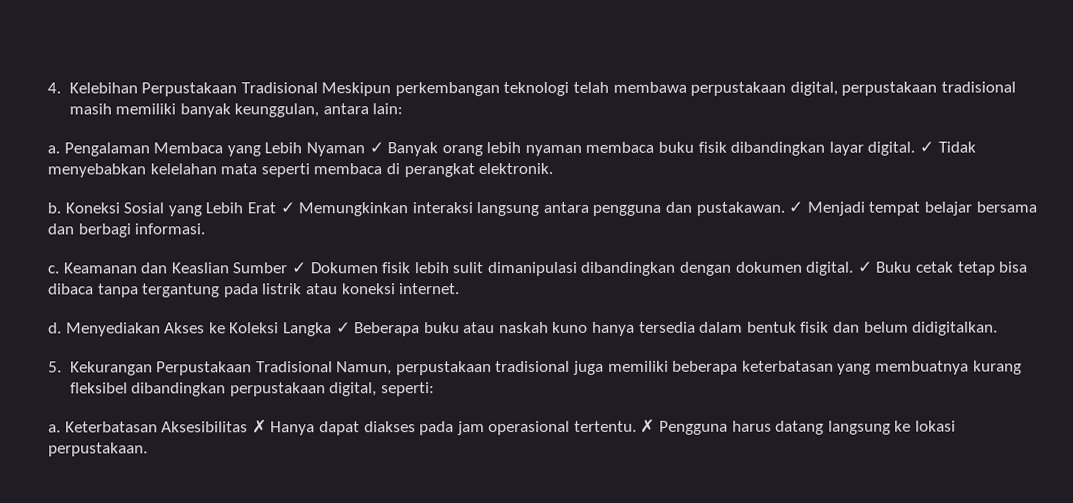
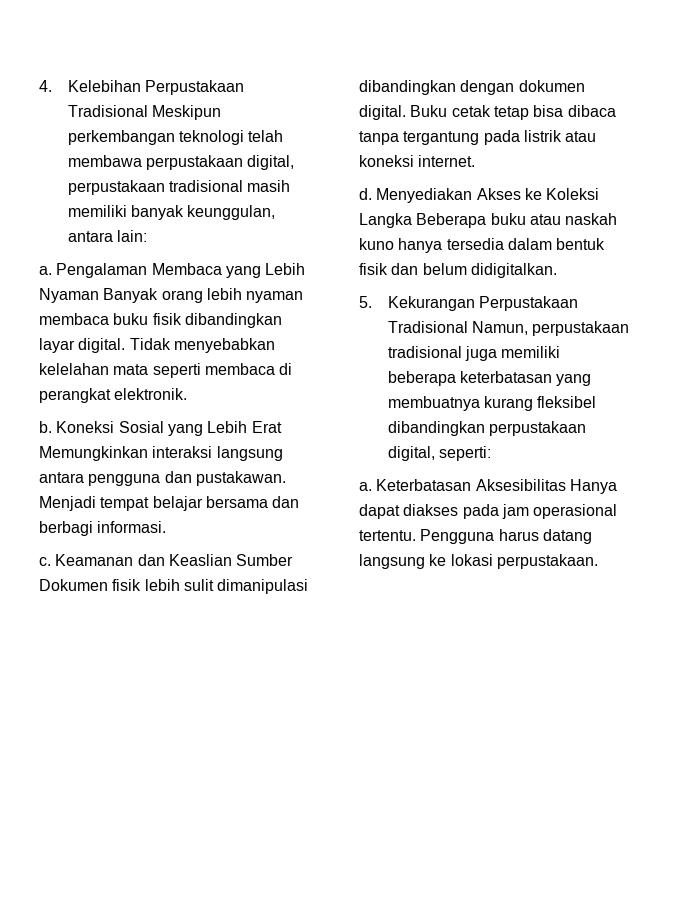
- Pengalaman Membaca yang Lebih Nyaman ✓ Banyak orang lebih nyaman membaca buku fisik dibandingkan layar digital.
+ Pengalaman Membaca yang Lebih Nyaman Banyak orang lebih nyaman membaca buku fisik dibandingkan layar digital.
- ✓ Tidak menyebabkan kelelahan mata seperti membaca di perangkat elektronik.
+ Tidak menyebabkan kelelahan mata seperti membaca di perangkat elektronik.
- Koneksi Sosial yang Lebih Erat ✓ Memungkinkan interaksi langsung antara pengguna dan pustakawan.
+ Koneksi Sosial yang Lebih Erat Memungkinkan interaksi langsung antara pengguna dan pustakawan.
- ✓ Menjadi tempat belajar bersama dan berbagi informasi.
+ Menjadi tempat belajar bersama dan berbagi informasi.
- Keamanan dan Keaslian Sumber ✓ Dokumen fisik lebih sulit dimanipulasi dibandingkan dengan dokumen digital.
+ Keamanan dan Keaslian Sumber Dokumen fisik lebih sulit dimanipulasi dibandingkan dengan dokumen digital.
- ✓ Buku cetak tetap bisa dibaca tanpa tergantung pada listrik atau koneksi internet.
+ Buku cetak tetap bisa dibaca tanpa tergantung pada listrik atau koneksi internet.
- Menyediakan Akses ke Koleksi Langka ✓ Beberapa buku atau naskah kuno hanya tersedia dalam bentuk fisik dan belum didigitalkan.
+ Menyediakan Akses ke Koleksi Langka Beberapa buku atau naskah kuno hanya tersedia dalam bentuk fisik dan belum didigitalkan.
- Keterbatasan Aksesibilitas ✗ Hanya dapat diakses pada jam operasional tertentu.
+ Keterbatasan Aksesibilitas Hanya dapat diakses pada jam operasional tertentu.
- ✗ Pengguna harus datang langsung ke lokasi perpustakaan.
+ Pengguna harus datang langsung ke lokasi perpustakaan.

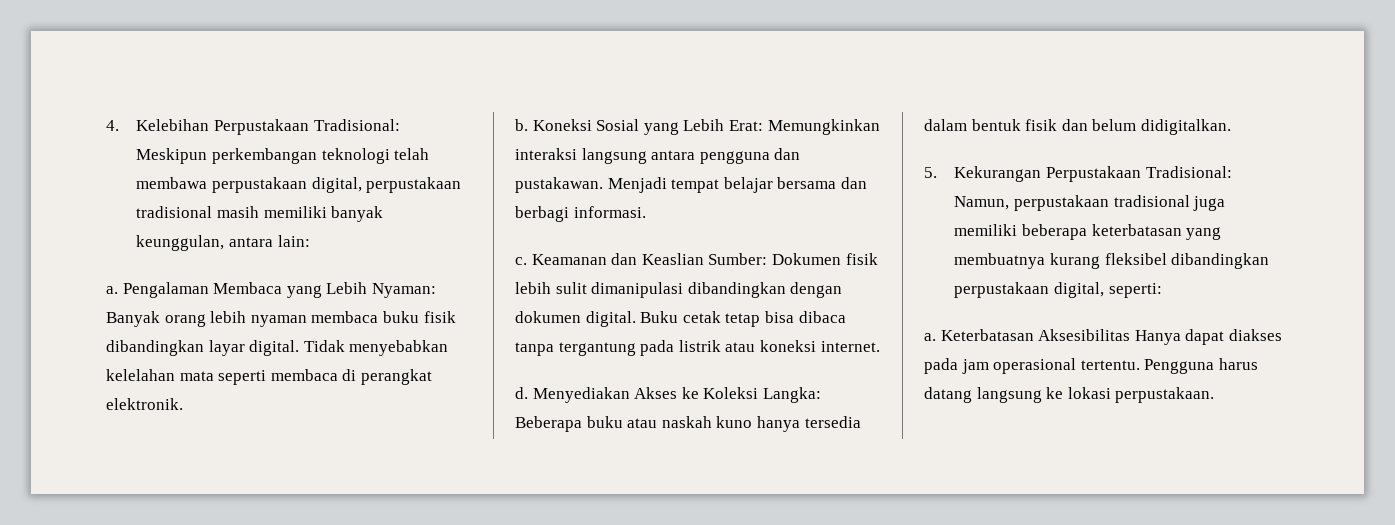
- 4. Kelebihan Perpustakaan Tradisional Meskipun perkembangan teknologi telah membawa perpustakaan digital, perpustakaan tradisional masih memiliki banyak keunggulan, antara lain:
+ 4. Kelebihan Perpustakaan Tradisional: Meskipun perkembangan teknologi telah membawa perpustakaan digital, perpustakaan tradisional masih memiliki banyak keunggulan, antara lain:
- Pengalaman Membaca yang Lebih Nyaman Banyak orang lebih nyaman membaca buku fisik dibandingkan layar digital.
+ Pengalaman Membaca yang Lebih Nyaman: Banyak orang lebih nyaman membaca buku fisik dibandingkan layar digital.
- Koneksi Sosial yang Lebih Erat Memungkinkan interaksi langsung antara pengguna dan pustakawan.
+ Koneksi Sosial yang Lebih Erat: Memungkinkan interaksi langsung antara pengguna dan pustakawan.
- Keamanan dan Keaslian Sumber Dokumen fisik lebih sulit dimanipulasi dibandingkan dengan dokumen digital.
+ Keamanan dan Keaslian Sumber: Dokumen fisik lebih sulit dimanipulasi dibandingkan dengan dokumen digital.
- Menyediakan Akses ke Koleksi Langka Beberapa buku atau naskah kuno hanya tersedia dalam bentuk fisik dan belum didigitalkan.
+ Menyediakan Akses ke Koleksi Langka: Beberapa buku atau naskah kuno hanya tersedia dalam bentuk fisik dan belum didigitalkan.
- 5. Kekurangan Perpustakaan Tradisional Namun, perpustakaan tradisional juga memiliki beberapa keterbatasan yang membuatnya kurang fleksibel dibandingkan perpustakaan digital, seperti:
+ 5. Kekurangan Perpustakaan Tradisional: Namun, perpustakaan tradisional juga memiliki beberapa keterbatasan yang membuatnya kurang fleksibel dibandingkan perpustakaan digital, seperti:

